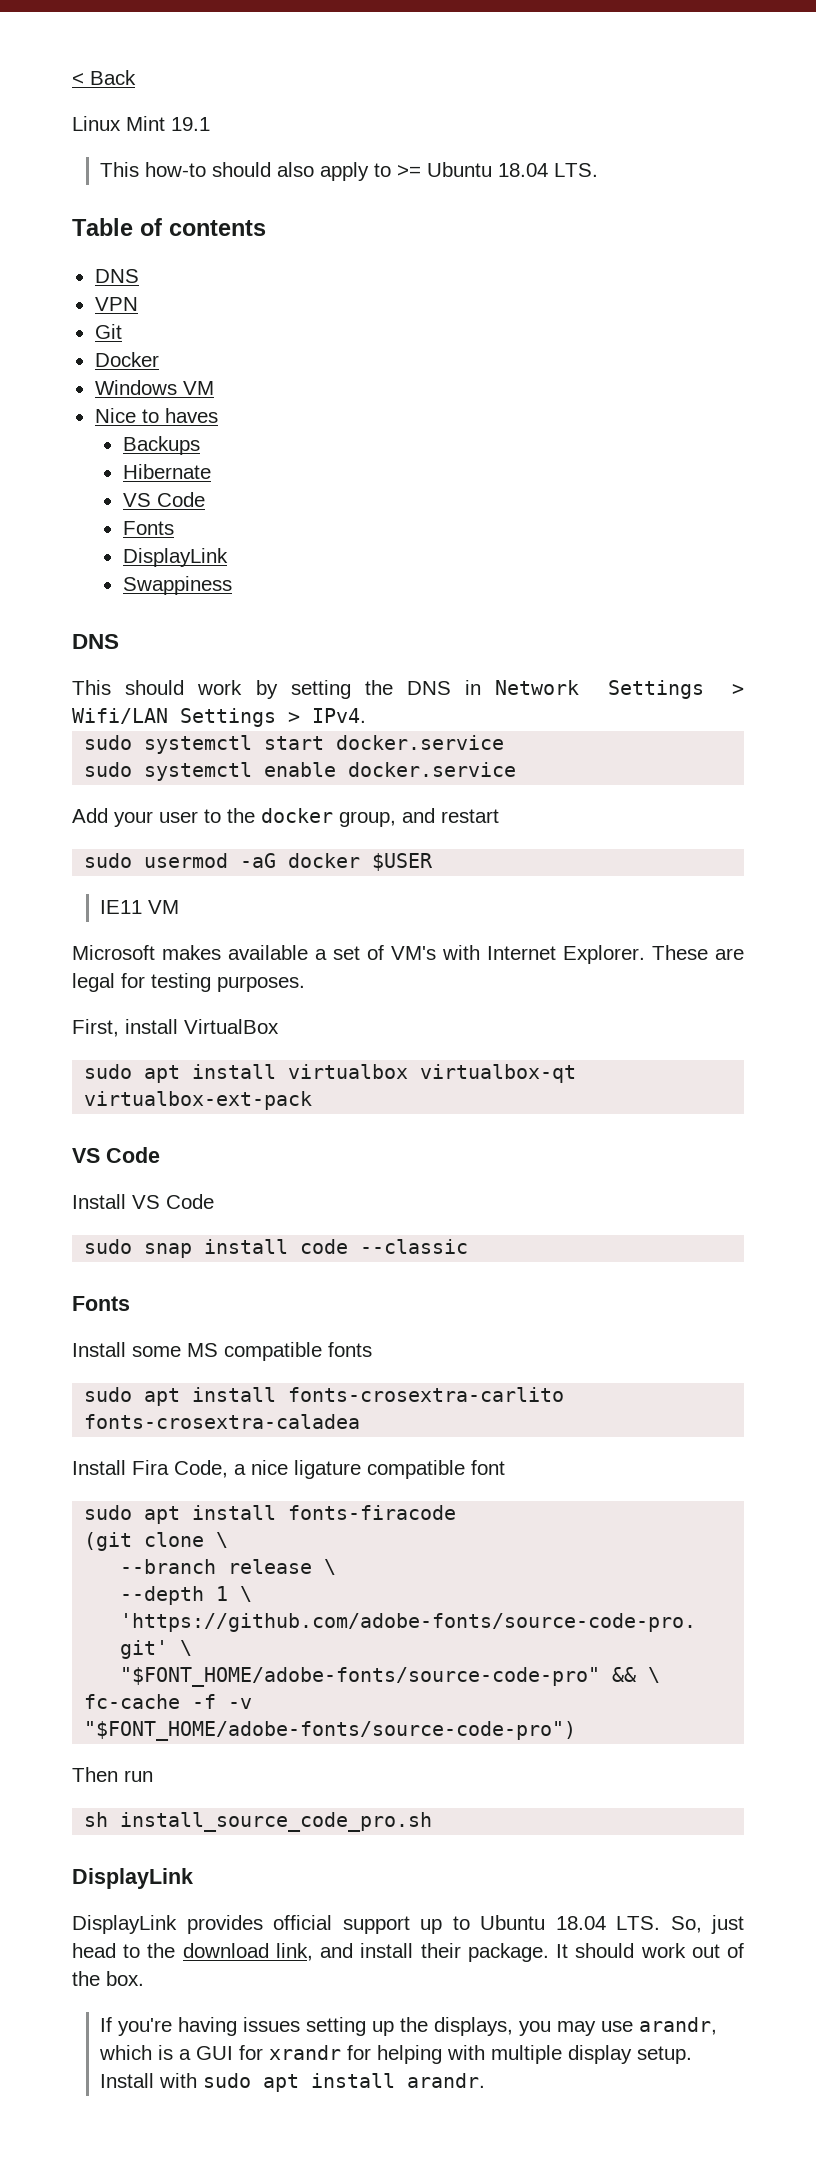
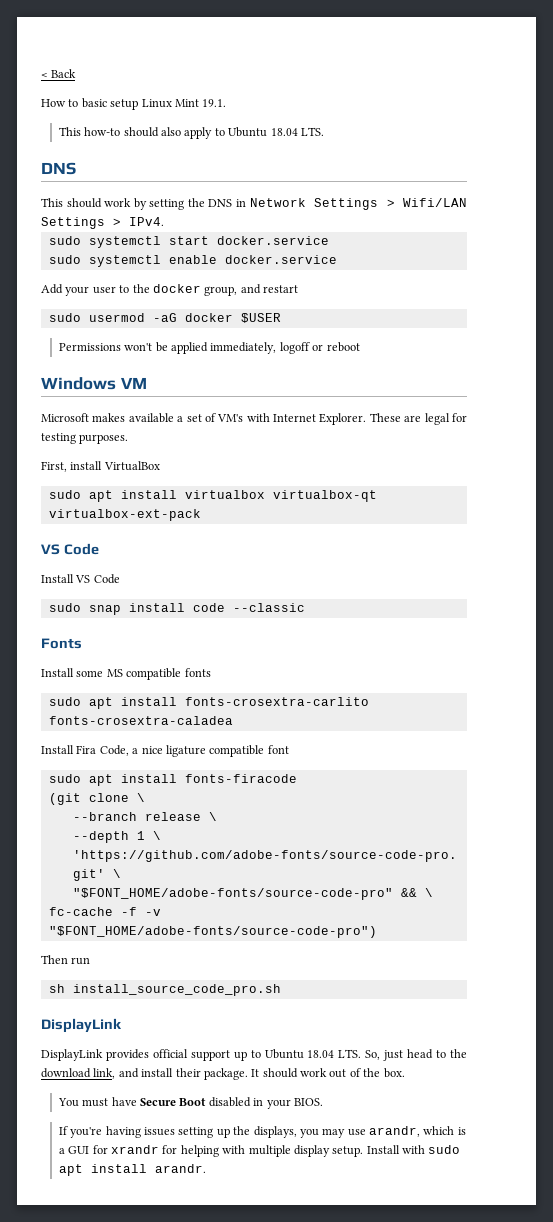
- Linux Mint 19.1
+ How to basic setup Linux Mint 19.1.
- This how-to should also apply to >= Ubuntu 18.04 LTS.
- Table of contents
- DNS
- VPN
- Git
- Docker
- Windows VM
- Nice to haves
- Backups
- Hibernate
- VS Code
- Fonts
- DisplayLink
- Swappiness
+ This how-to should also apply to Ubuntu 18.04 LTS.
- IE11 VM
+ Permissions won't be applied immediately, logoff or reboot
+ Windows VM
+ You must have Secure Boot disabled in your BIOS.

